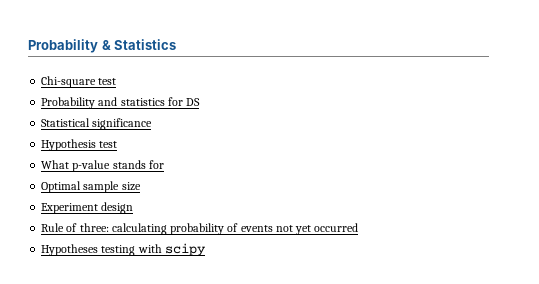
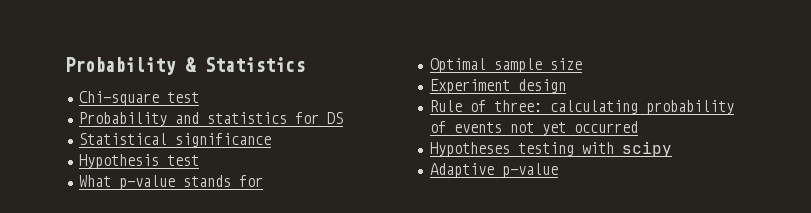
+ Adaptive p-value

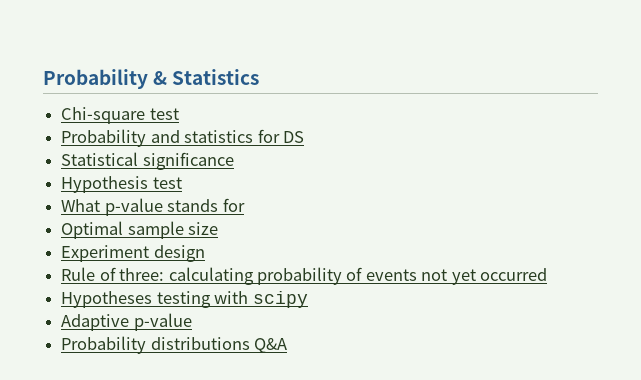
+ Probability distributions Q&A

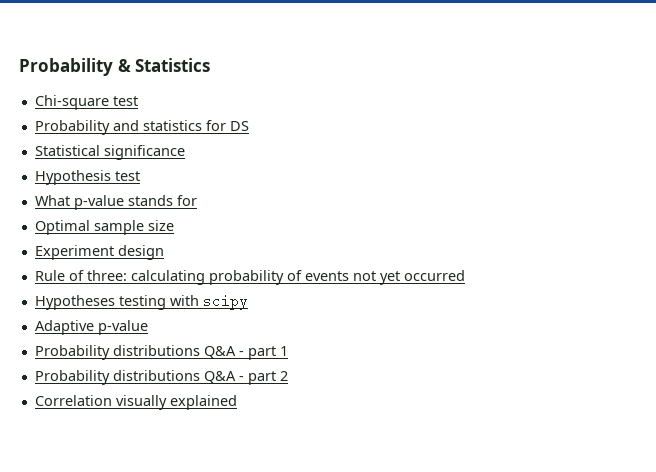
- Probability distributions Q&A
+ Probability distributions Q&A - part 1
+ Probability distributions Q&A - part 2
+ Correlation visually explained

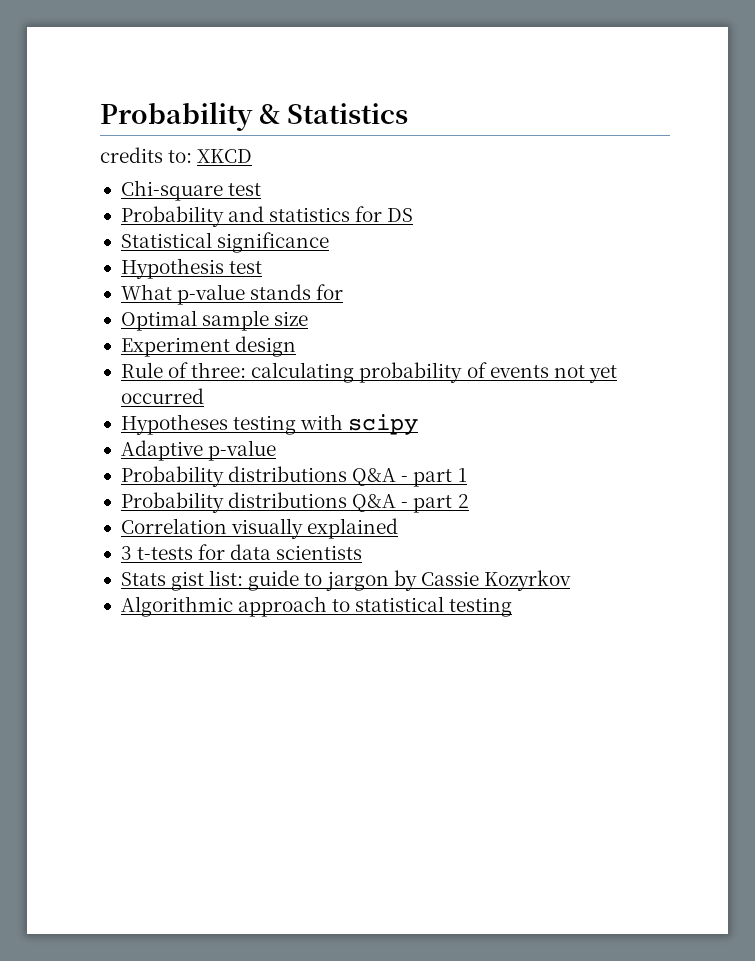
+ credits to: XKCD
+ 3 t-tests for data scientists
+ Stats gist list: guide to jargon by Cassie Kozyrkov
+ Algorithmic approach to statistical testing

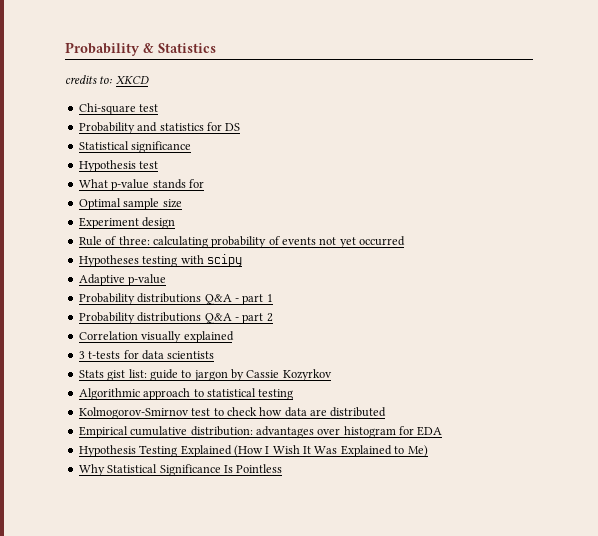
+ Kolmogorov-Smirnov test to check how data are distributed
+ Empirical cumulative distribution: advantages over histogram for EDA
+ Hypothesis Testing Explained (How I Wish It Was Explained to Me)
+ Why Statistical Significance Is Pointless

